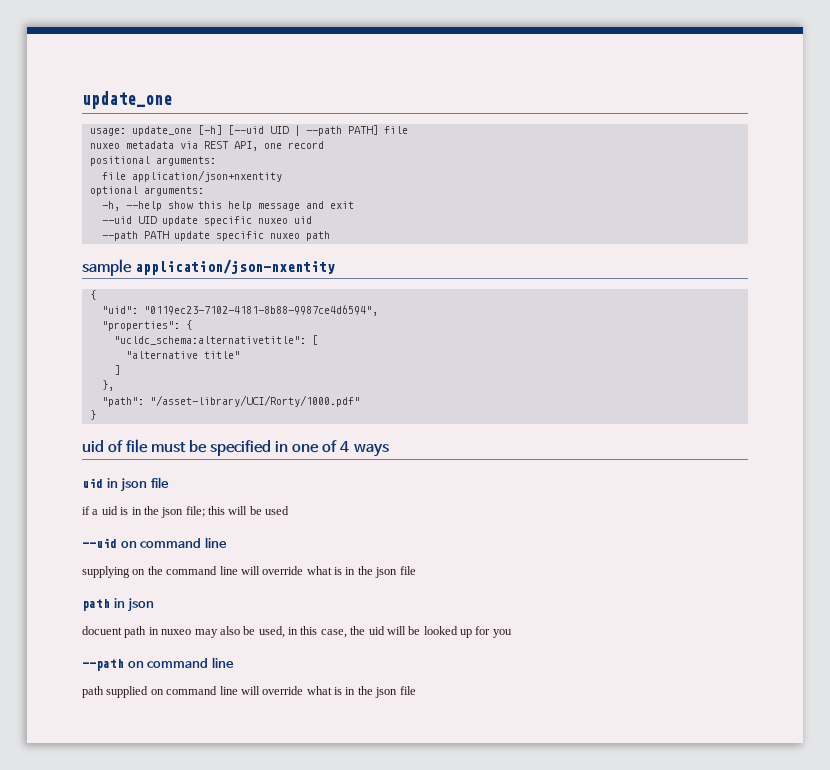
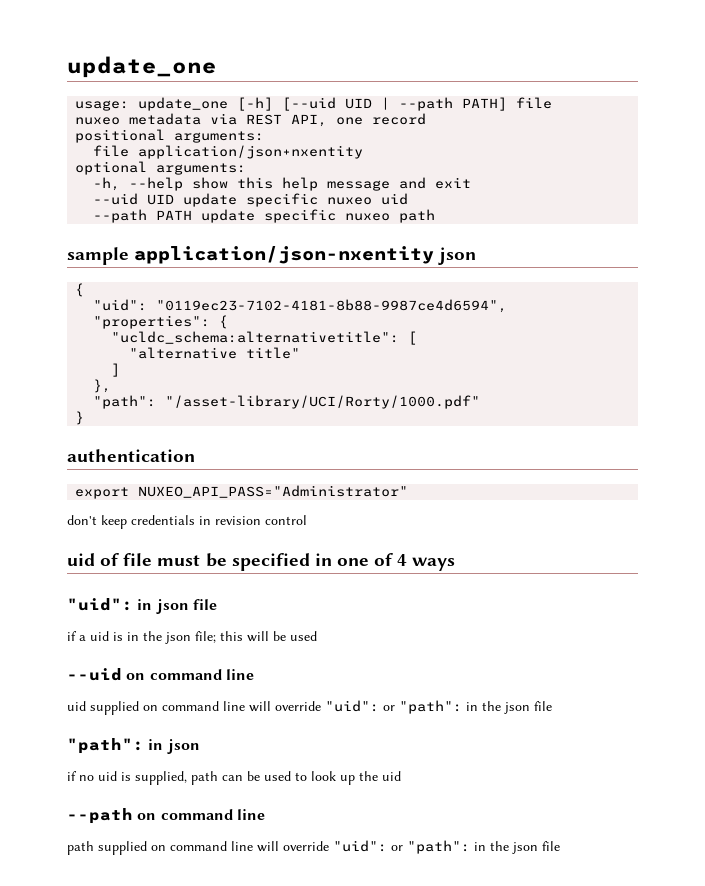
- sample application/json-nxentity
+ sample application/json-nxentity json
+ authentication
+ export NUXEO_API_PASS="Administrator"
+ don't keep credentials in revision control
- uid in json file
+ "uid": in json file
- supplying on the command line will override what is in the json file
+ uid supplied on command line will override "uid": or "path": in the json file
- path in json
+ "path": in json
- docuent path in nuxeo may also be used, in this case, the uid will be looked up for you
+ if no uid is supplied, path can be used to look up the uid
- path supplied on command line will override what is in the json file
+ path supplied on command line will override "uid": or "path": in the json file

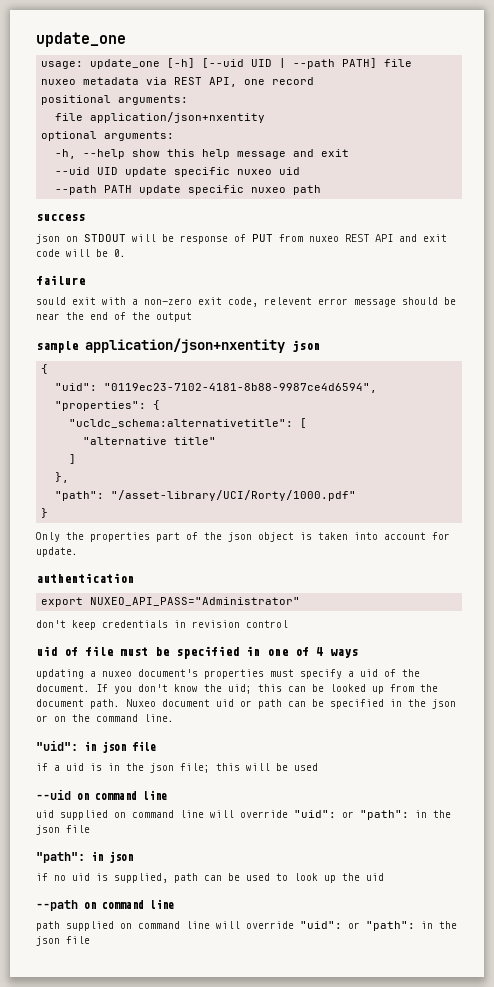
+ success
+ json on STDOUT will be response of PUT from nuxeo REST API and exit code will be 0.
+ failure
+ sould exit with a non-zero exit code, relevent error message should be near the end of the output
- sample application/json-nxentity json
+ sample application/json+nxentity json
+ Only the properties part of the json object is taken into account for update.
+ updating a nuxeo document's properties must specify a uid of the document. If you don't know the uid; this can be looked up from the document path. Nuxeo document uid or path can be specified in the json or on the command line.

